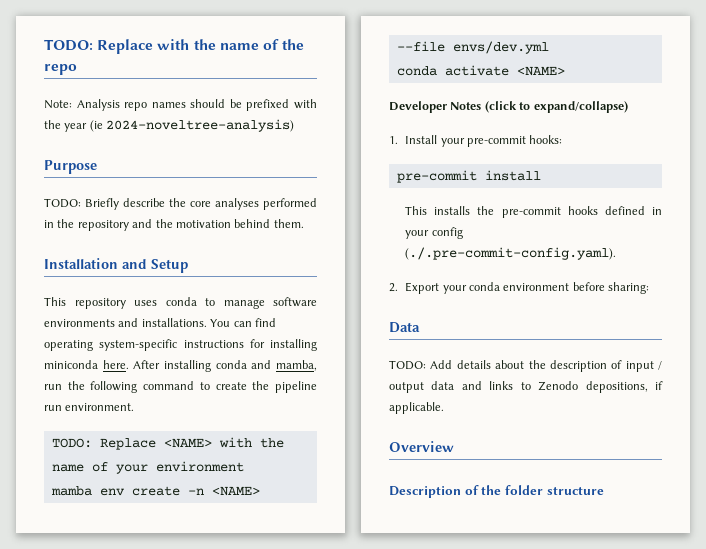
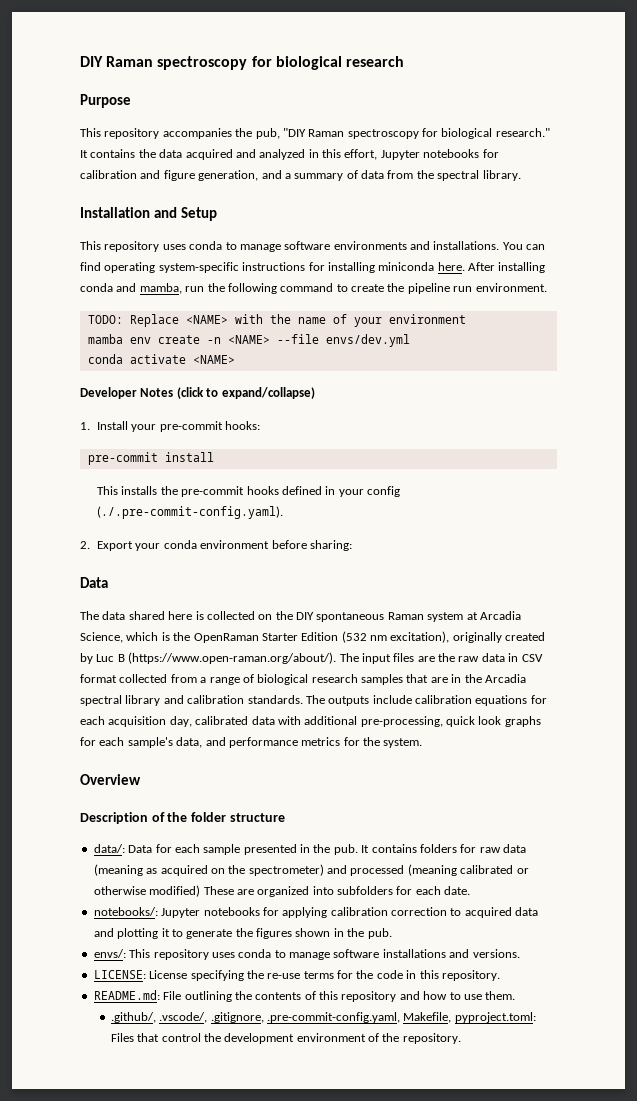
- TODO: Replace with the name of the repo
- Note: Analysis repo names should be prefixed with the year (ie 2024-noveltree-analysis)
+ DIY Raman spectroscopy for biological research
  Purpose
- TODO: Briefly describe the core analyses performed in the repository and the motivation behind them.
+ This repository accompanies the pub, "DIY Raman spectroscopy for biological research." It contains the data acquired and analyzed in this effort, Jupyter notebooks for calibration and figure generation, and a summary of data from the spectral library.
- TODO: Add details about the description of input / output data and links to Zenodo depositions, if applicable.
+ The data shared here is collected on the DIY spontaneous Raman system at Arcadia Science, which is the OpenRaman Starter Edition (532 nm excitation), originally created by Luc B (https://www.open-raman.org/about/). The input files are the raw data in CSV format collected from a range of biological research samples that are in the Arcadia spectral library and calibration standards. The outputs include calibration equations for each acquisition day, calibrated data with additional pre-processing, quick look graphs for each sample's data, and performance metrics for the system.
+ data/: Data for each sample presented in the pub. It contains folders for raw data (meaning as acquired on the spectrometer) and processed (meaning calibrated or otherwise modified) These are organized into subfolders for each date.
+ notebooks/: Jupyter notebooks for applying calibration correction to acquired data and plotting it to generate the figures shown in the pub.
+ envs/: This repository uses conda to manage software installations and versions.
+ LICENSE: License specifying the re-use terms for the code in this repository.
+ README.md: File outlining the contents of this repository and how to use them.
+ .github/, .vscode/, .gitignore, .pre-commit-config.yaml, Makefile, pyproject.toml: Files that control the development environment of the repository.

